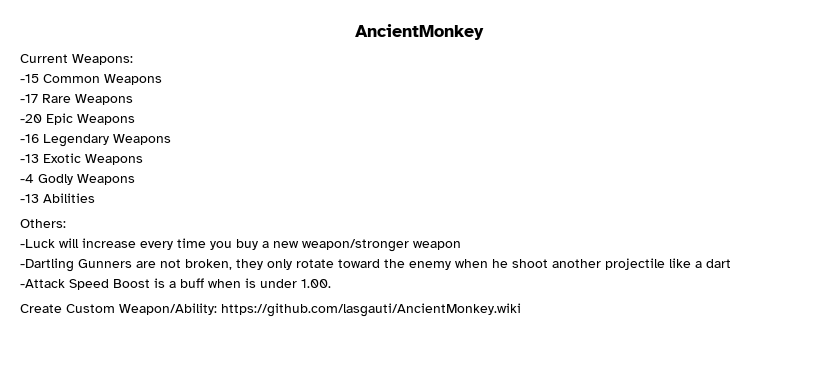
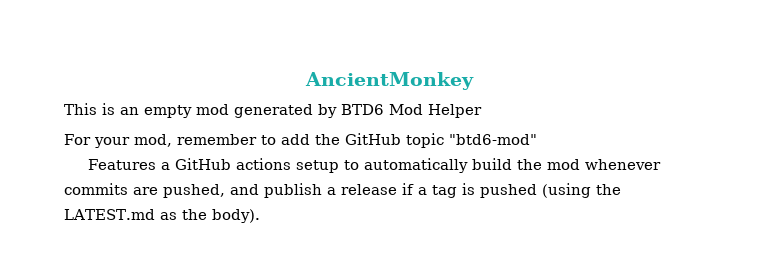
- Current Weapons:
- -15 Common Weapons
- -17 Rare Weapons
- -20 Epic Weapons
- -16 Legendary Weapons
- -13 Exotic Weapons
- -4 Godly Weapons
- -13 Abilities
- Others:
- -Luck will increase every time you buy a new weapon/stronger weapon
- -Dartling Gunners are not broken, they only rotate toward the enemy when he shoot another projectile like a dart
- -Attack Speed Boost is a buff when is under 1.00.
- Create Custom Weapon/Ability: https://github.com/lasgauti/AncientMonkey.wiki
+ This is an empty mod generated by BTD6 Mod Helper
+ For your mod, remember to add the GitHub topic "btd6-mod"
+ Features a GitHub actions setup to automatically build the mod whenever commits are pushed, and publish a release if a tag is pushed (using the LATEST.md as the body).

